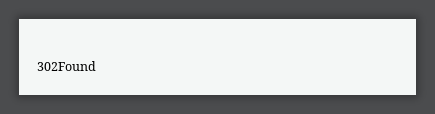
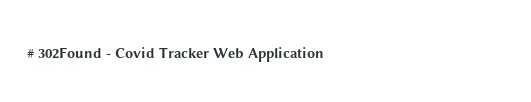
- 302Found
+ # 302Found - Covid Tracker Web Application

